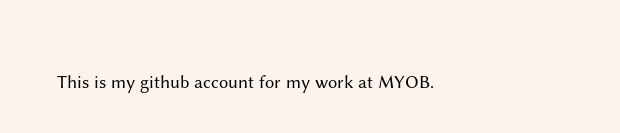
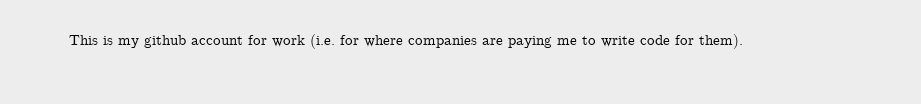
- This is my github account for my work at MYOB.
+ This is my github account for work (i.e. for where companies are paying me to write code for them).

